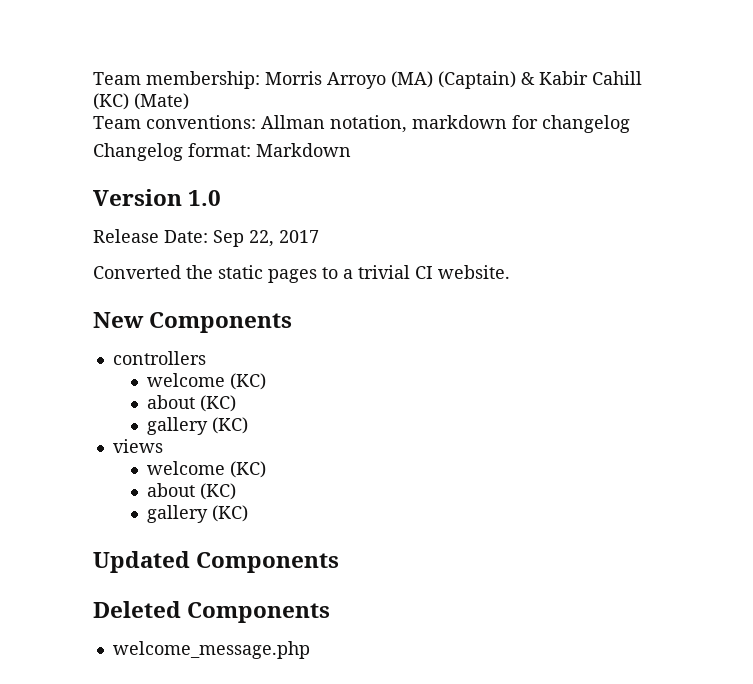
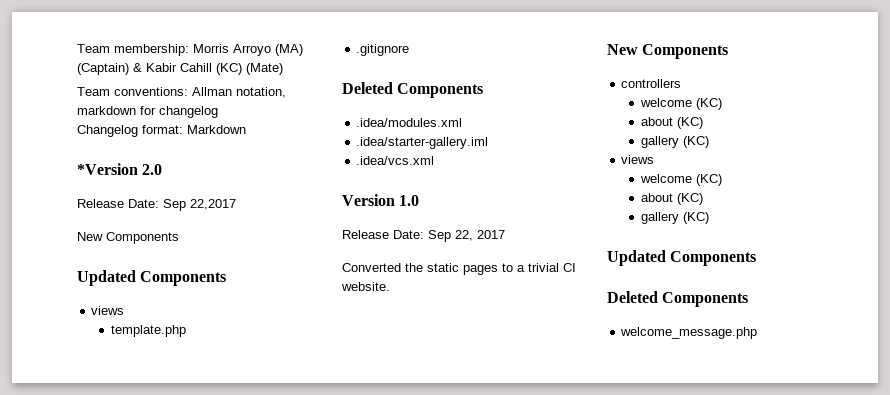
+ *Version 2.0
+ Release Date: Sep 22,2017
+ New Components
+ Updated Components
+ views
+ template.php
+ .gitignore
+ Deleted Components
+ .idea/modules.xml
+ .idea/starter-gallery.iml
+ .idea/vcs.xml

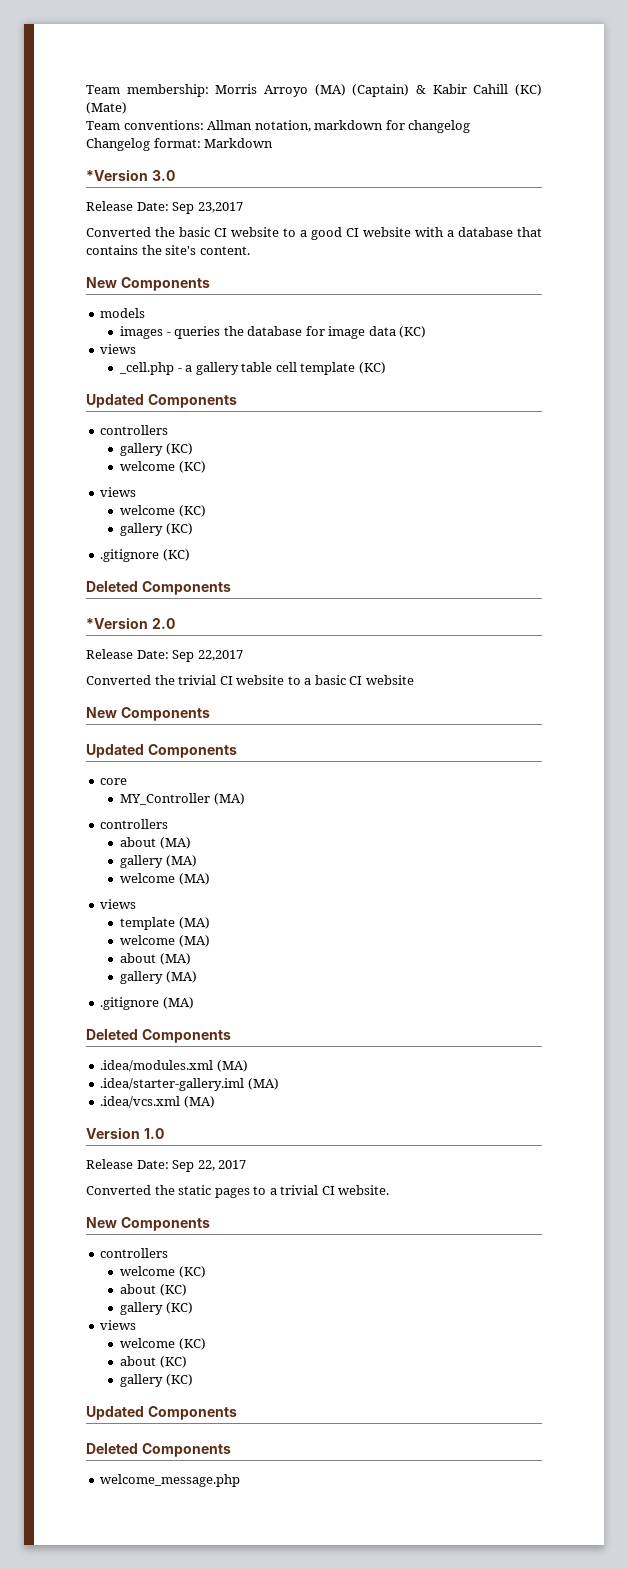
+ *Version 3.0
+ Release Date: Sep 23,2017
+ Converted the basic CI website to a good CI website with a database that contains the site's content.
+ New Components
+ models
+ images - queries the database for image data (KC)
+ views
+ _cell.php - a gallery table cell template (KC)
+ Updated Components
+ controllers
+ gallery (KC)
+ welcome (KC)
+ views
+ welcome (KC)
+ gallery (KC)
+ .gitignore (KC)
+ Deleted Components
  Release Date: Sep 22,2017
+ Converted the trivial CI website to a basic CI website
  New Components
  Updated Components
+ core
+ MY_Controller (MA)
+ controllers
+ about (MA)
+ gallery (MA)
+ welcome (MA)
  views
- template.php
- .gitignore
+ template (MA)
+ welcome (MA)
+ about (MA)
+ gallery (MA)
+ .gitignore (MA)
- .idea/modules.xml
+ .idea/modules.xml (MA)
- .idea/starter-gallery.iml
+ .idea/starter-gallery.iml (MA)
- .idea/vcs.xml
+ .idea/vcs.xml (MA)

